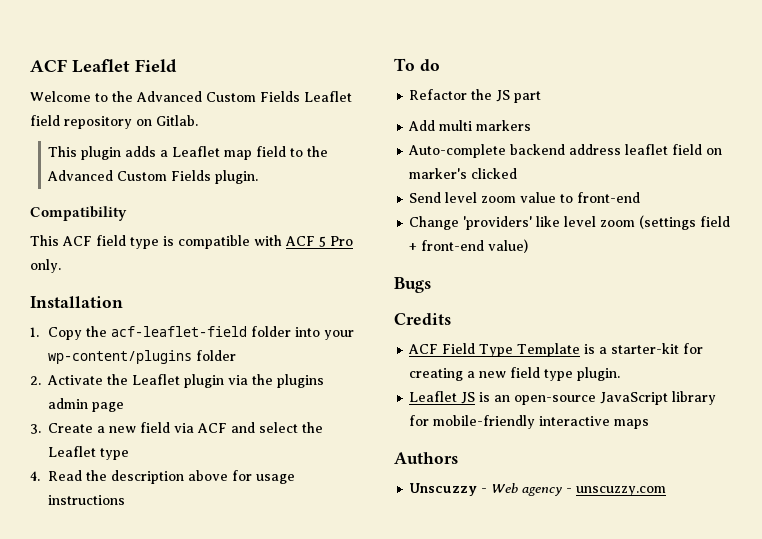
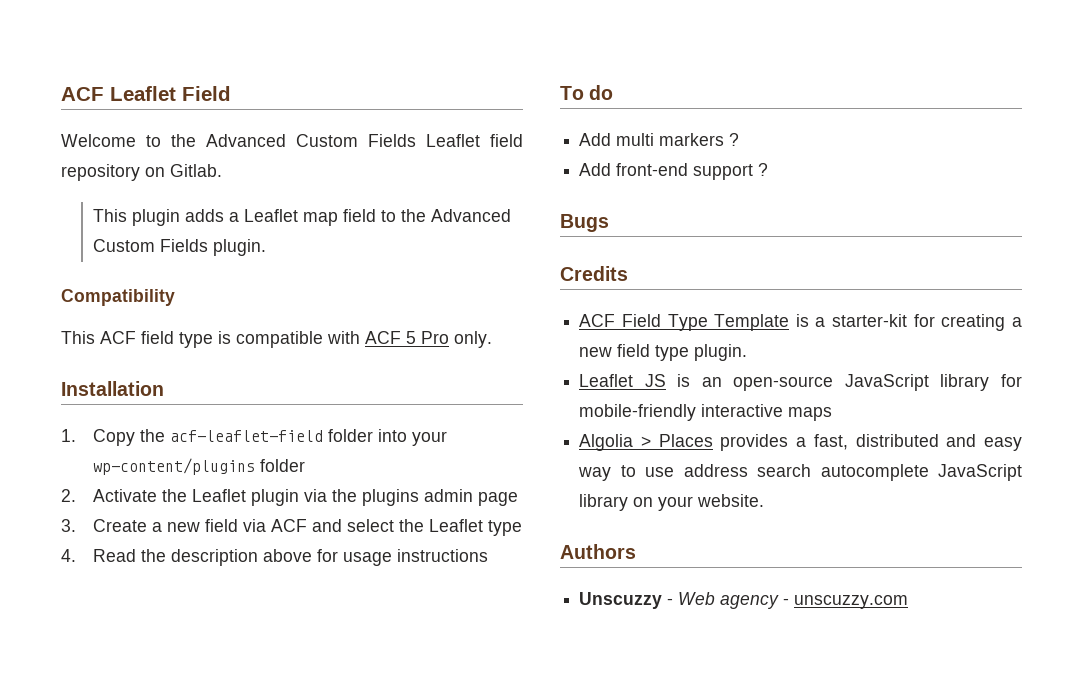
- Refactor the JS part
- Add multi markers
- Auto-complete backend address leaflet field on marker's clicked
- Send level zoom value to front-end
- Change 'providers' like level zoom (settings field + front-end value)
+ Add multi markers ?
+ Add front-end support ?
+ Algolia > Places provides a fast, distributed and easy way to use address search autocomplete JavaScript library on your website.

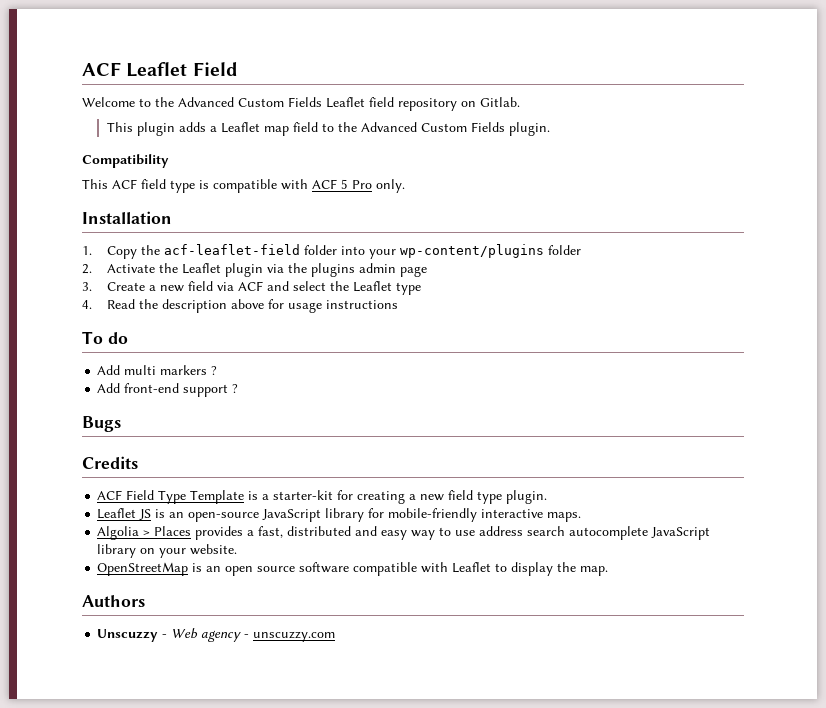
- Leaflet JS is an open-source JavaScript library for mobile-friendly interactive maps
+ Leaflet JS is an open-source JavaScript library for mobile-friendly interactive maps.
+ OpenStreetMap is an open source software compatible with Leaflet to display the map.

